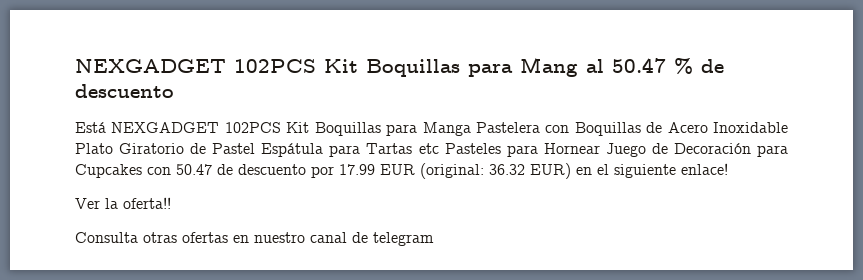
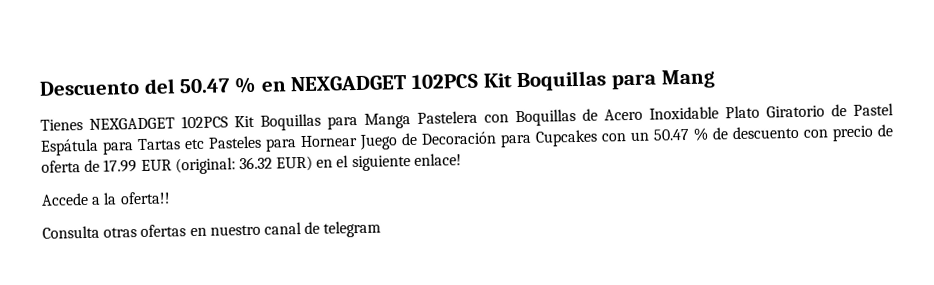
- NEXGADGET 102PCS Kit Boquillas para Mang al 50.47 % de descuento
- Está NEXGADGET 102PCS Kit Boquillas para Manga Pastelera con Boquillas de Acero Inoxidable Plato Giratorio de Pastel Espátula para Tartas etc Pasteles para Hornear Juego de Decoración para Cupcakes con 50.47 de descuento por 17.99 EUR (original: 36.32 EUR) en el siguiente enlace!
+ Descuento del 50.47 % en NEXGADGET 102PCS Kit Boquillas para Mang
+ Tienes NEXGADGET 102PCS Kit Boquillas para Manga Pastelera con Boquillas de Acero Inoxidable Plato Giratorio de Pastel Espátula para Tartas etc Pasteles para Hornear Juego de Decoración para Cupcakes con un 50.47 % de descuento con precio de oferta de 17.99 EUR (original: 36.32 EUR) en el siguiente enlace!
- Ver la oferta!!
+ Accede a la oferta!!

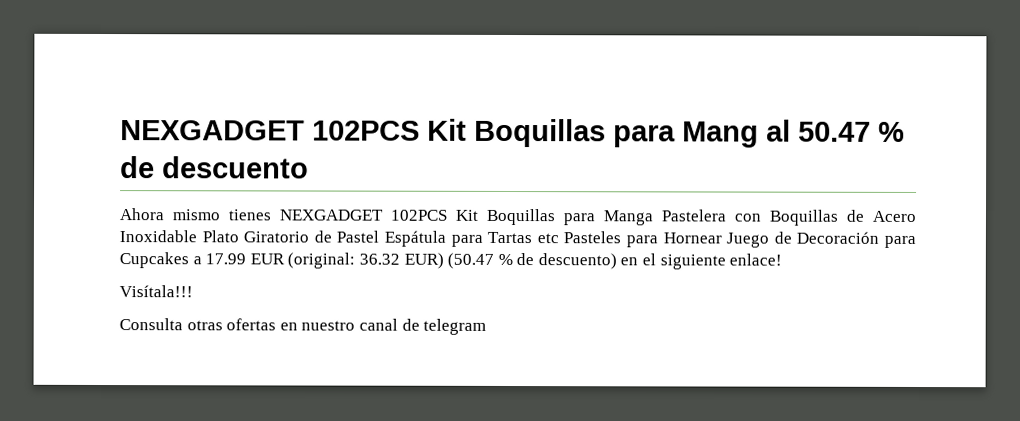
- Descuento del 50.47 % en NEXGADGET 102PCS Kit Boquillas para Mang
- Tienes NEXGADGET 102PCS Kit Boquillas para Manga Pastelera con Boquillas de Acero Inoxidable Plato Giratorio de Pastel Espátula para Tartas etc Pasteles para Hornear Juego de Decoración para Cupcakes con un 50.47 % de descuento con precio de oferta de 17.99 EUR (original: 36.32 EUR) en el siguiente enlace!
+ NEXGADGET 102PCS Kit Boquillas para Mang al 50.47 % de descuento
+ Ahora mismo tienes NEXGADGET 102PCS Kit Boquillas para Manga Pastelera con Boquillas de Acero Inoxidable Plato Giratorio de Pastel Espátula para Tartas etc Pasteles para Hornear Juego de Decoración para Cupcakes a 17.99 EUR (original: 36.32 EUR) (50.47 % de descuento) en el siguiente enlace!
- Accede a la oferta!!
+ Visítala!!!

